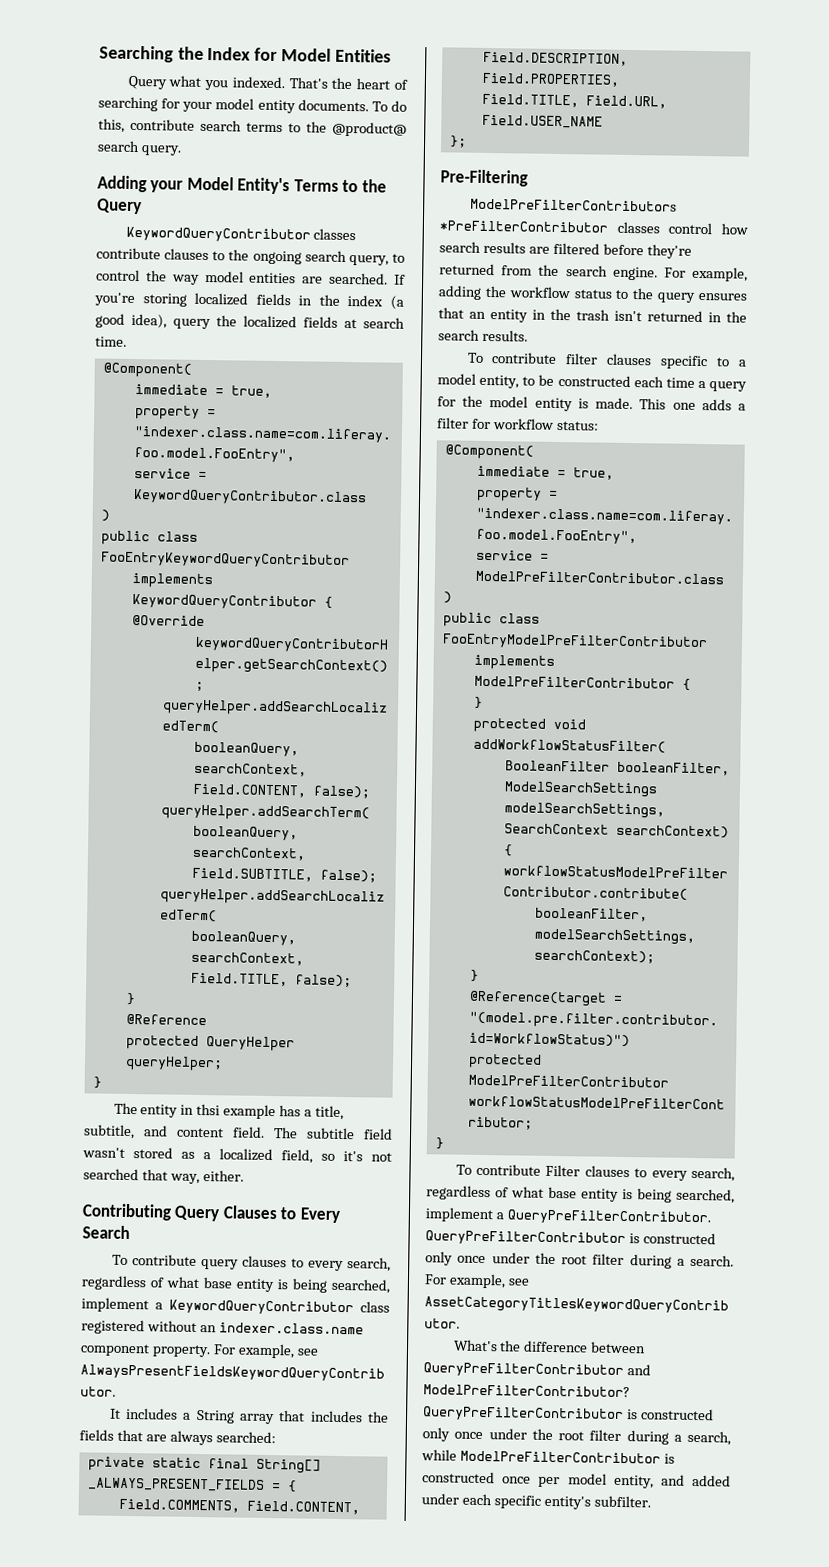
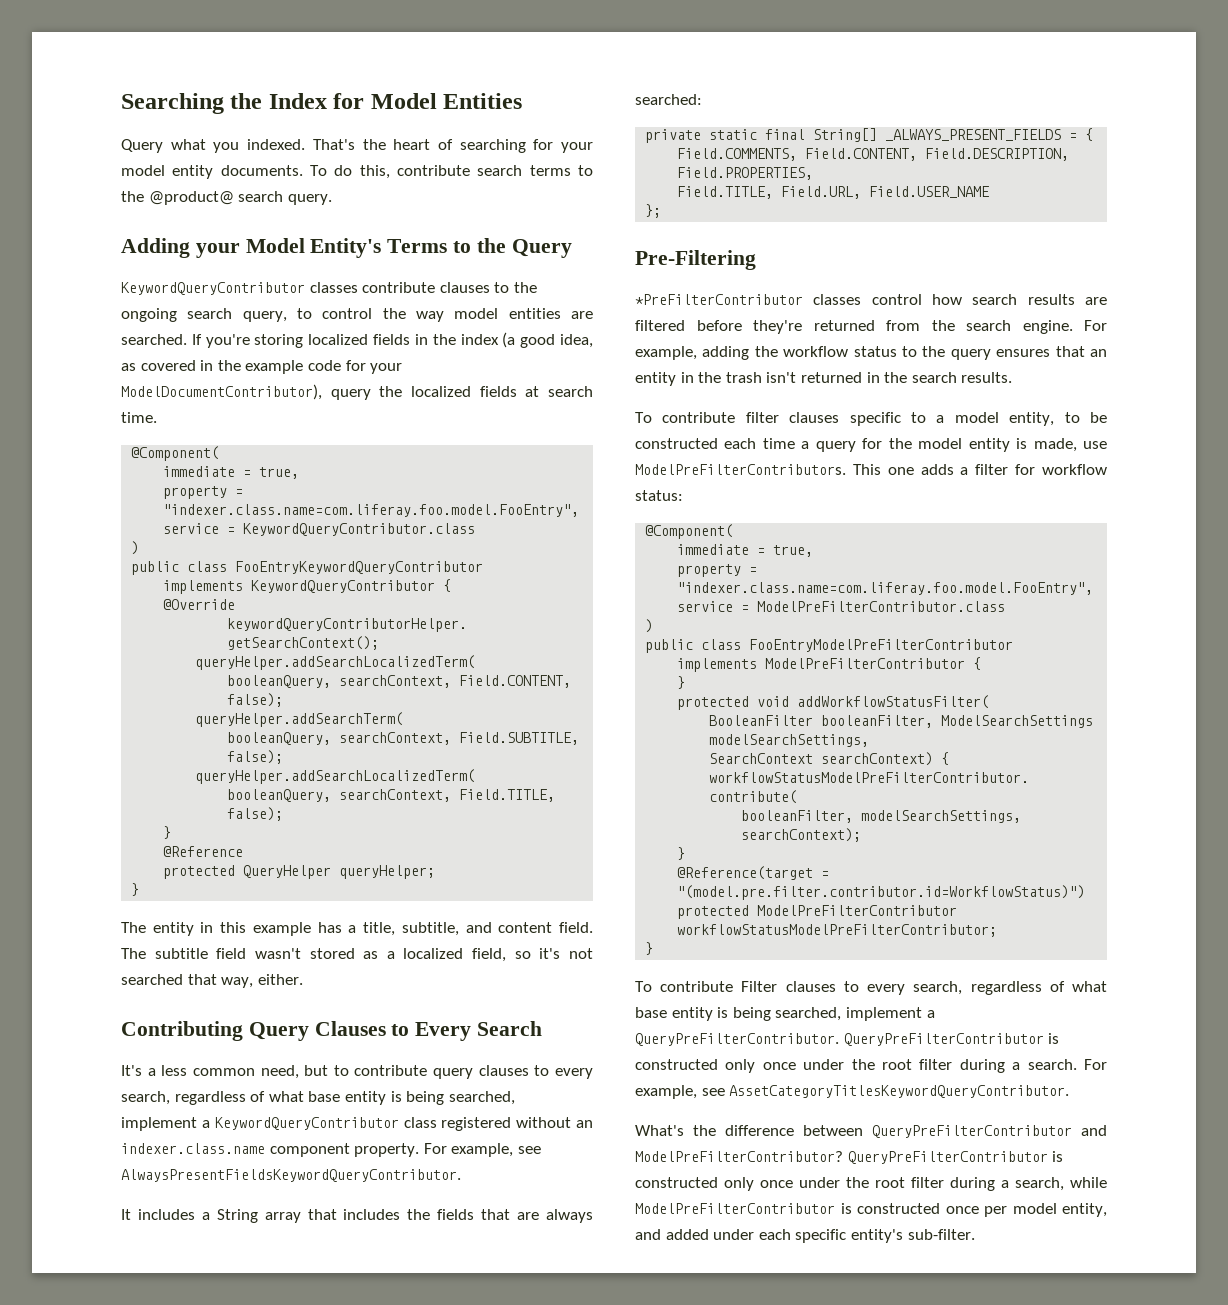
- If you're storing localized fields in the index (a good idea), query the localized fields at search time.
+ If you're storing localized fields in the index (a good idea, as covered in the example code for your ModelDocumentContributor), query the localized fields at search time.
- The entity in thsi example has a title, subtitle, and content field.
+ The entity in this example has a title, subtitle, and content field.
- To contribute query clauses to every search, regardless of what base entity is being searched, implement a KeywordQueryContributor class registered without an indexer.class.name component property.
+ It's a less common need, but to contribute query clauses to every search, regardless of what base entity is being searched, implement a KeywordQueryContributor class registered without an indexer.class.name component property.
- ModelPreFilterContributors *PreFilterContributor classes control how search results are filtered before they're returned from the search engine.
+ *PreFilterContributor classes control how search results are filtered before they're returned from the search engine.
- To contribute filter clauses specific to a model entity, to be constructed each time a query for the model entity is made.
+ To contribute filter clauses specific to a model entity, to be constructed each time a query for the model entity is made, use ModelPreFilterContributors.
- QueryPreFilterContributor is constructed only once under the root filter during a search, while ModelPreFilterContributor is constructed once per model entity, and added under each specific entity's subfilter.
+ QueryPreFilterContributor is constructed only once under the root filter during a search, while ModelPreFilterContributor is constructed once per model entity, and added under each specific entity's sub-filter.

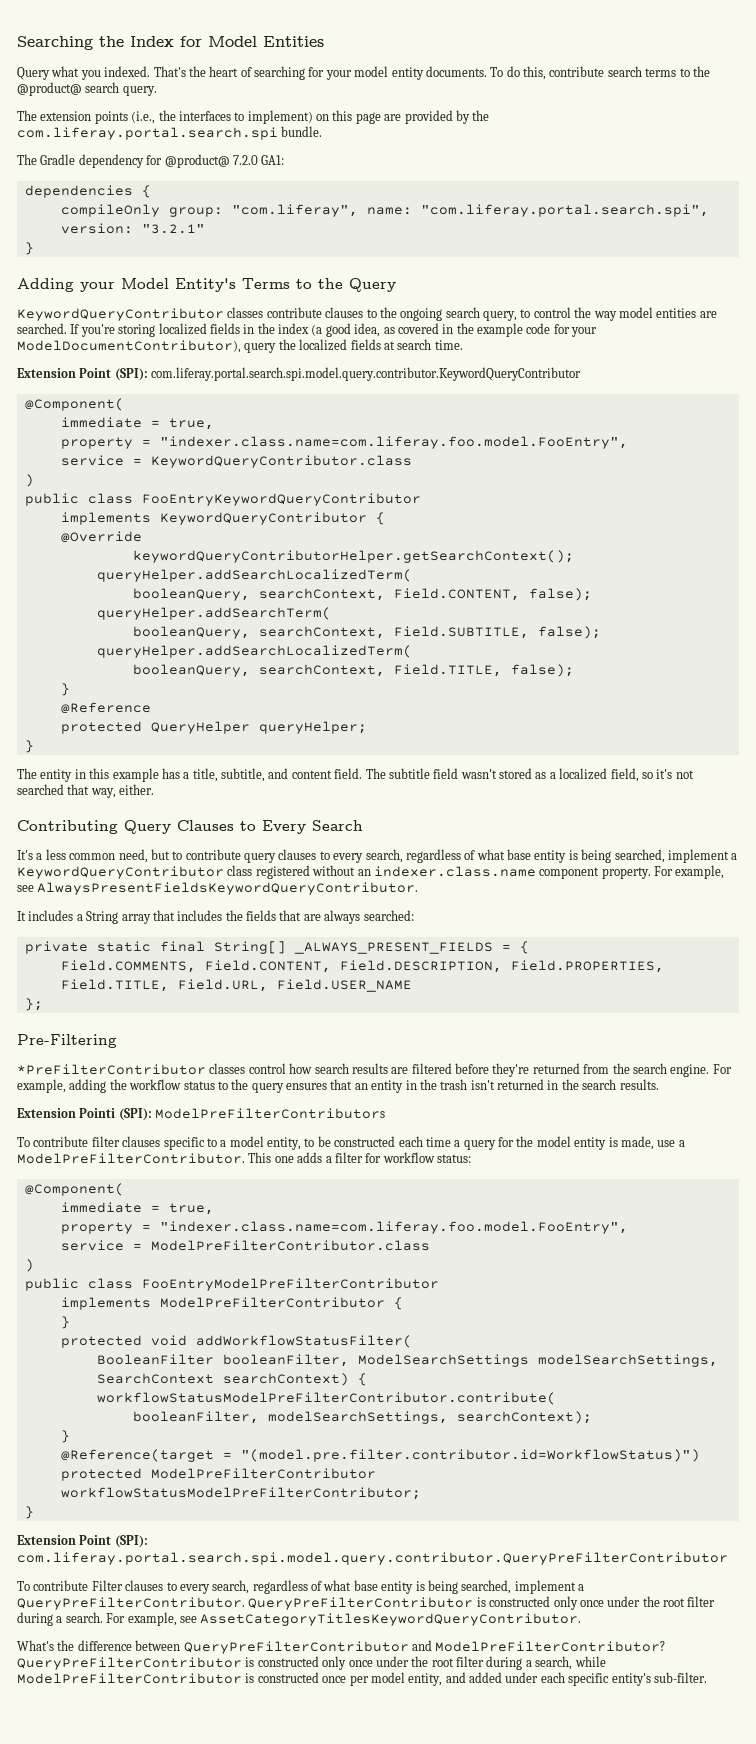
+ The extension points (i.e., the interfaces to implement) on this page are provided by the com.liferay.portal.search.spi bundle.
+ The Gradle dependency for @product@ 7.2.0 GA1:
+ dependencies {
+ compileOnly group: "com.liferay", name: "com.liferay.portal.search.spi", version: "3.2.1"
+ }
+ Extension Point (SPI): com.liferay.portal.search.spi.model.query.contributor.KeywordQueryContributor
+ Extension Pointi (SPI): ModelPreFilterContributors
- To contribute filter clauses specific to a model entity, to be constructed each time a query for the model entity is made, use ModelPreFilterContributors.
+ To contribute filter clauses specific to a model entity, to be constructed each time a query for the model entity is made, use a ModelPreFilterContributor.
+ Extension Point (SPI): com.liferay.portal.search.spi.model.query.contributor.QueryPreFilterContributor

